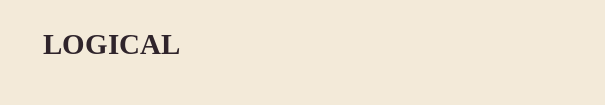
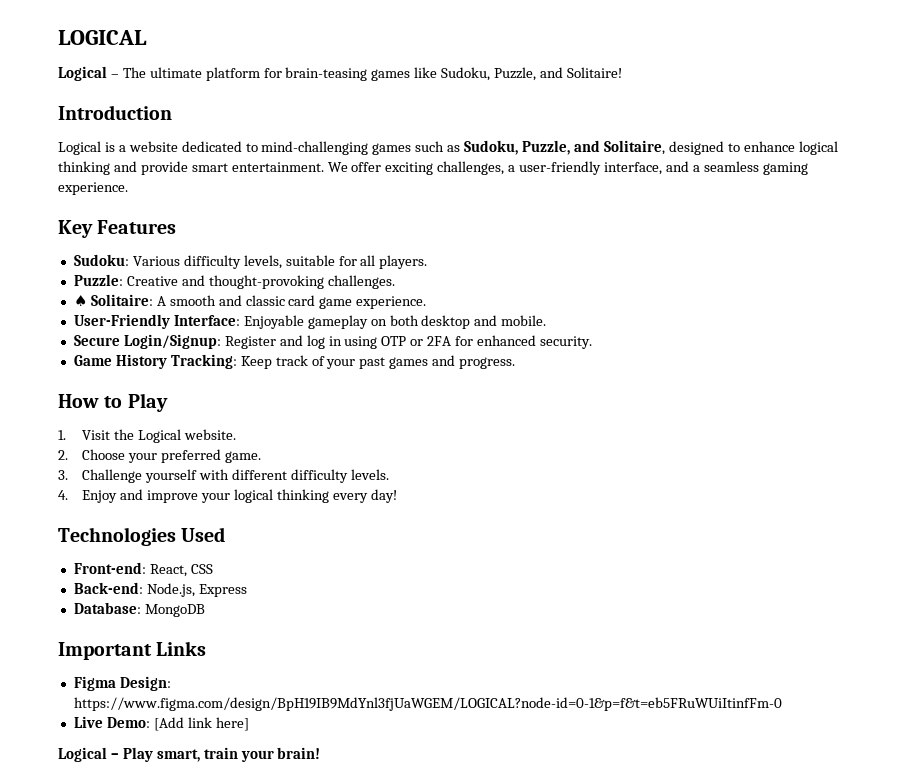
+ Logical – The ultimate platform for brain-teasing games like Sudoku, Puzzle, and Solitaire!
+ Introduction
+ Logical is a website dedicated to mind-challenging games such as Sudoku, Puzzle, and Solitaire, designed to enhance logical thinking and provide smart entertainment. We offer exciting challenges, a user-friendly interface, and a seamless gaming experience.
+ Key Features
+ Sudoku: Various difficulty levels, suitable for all players.
+ Puzzle: Creative and thought-provoking challenges.
+ ♠ Solitaire: A smooth and classic card game experience.
+ User-Friendly Interface: Enjoyable gameplay on both desktop and mobile.
+ Secure Login/Signup: Register and log in using OTP or 2FA for enhanced security.
+ Game History Tracking: Keep track of your past games and progress.
+ How to Play
+ 1. Visit the Logical website.
+ 2. Choose your preferred game.
+ 3. Challenge yourself with different difficulty levels.
+ 4. Enjoy and improve your logical thinking every day!
+ Technologies Used
+ Front-end: React, CSS
+ Back-end: Node.js, Express
+ Database: MongoDB
+ Important Links
+ Figma Design: https://www.figma.com/design/BpH19IB9MdYnl3fjUaWGEM/LOGICAL?node-id=0-1&p=f&t=eb5FRuWUiItinfFm-0
+ Live Demo: [Add link here]
+ Logical – Play smart, train your brain!

